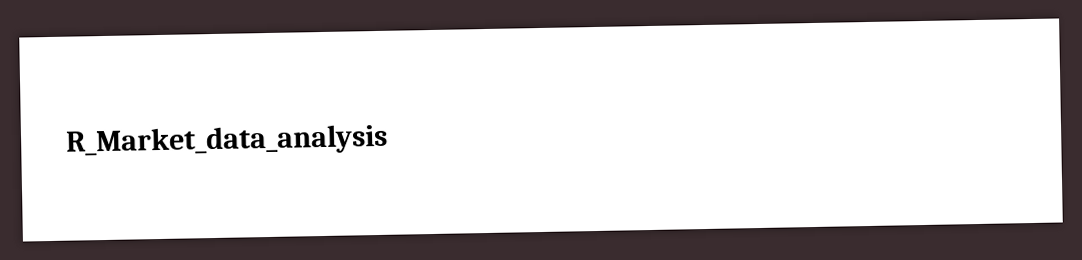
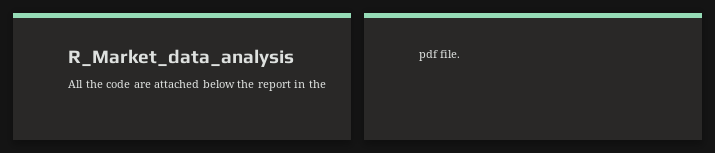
+ All the code are attached below the report in the pdf file.

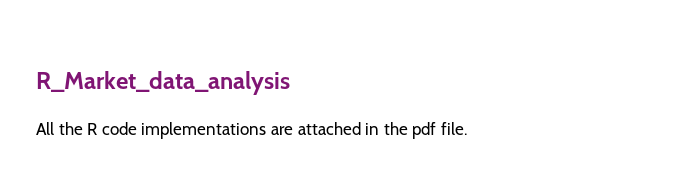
- All the code are attached below the report in the pdf file.
+ All the R code implementations are attached in the pdf file.

